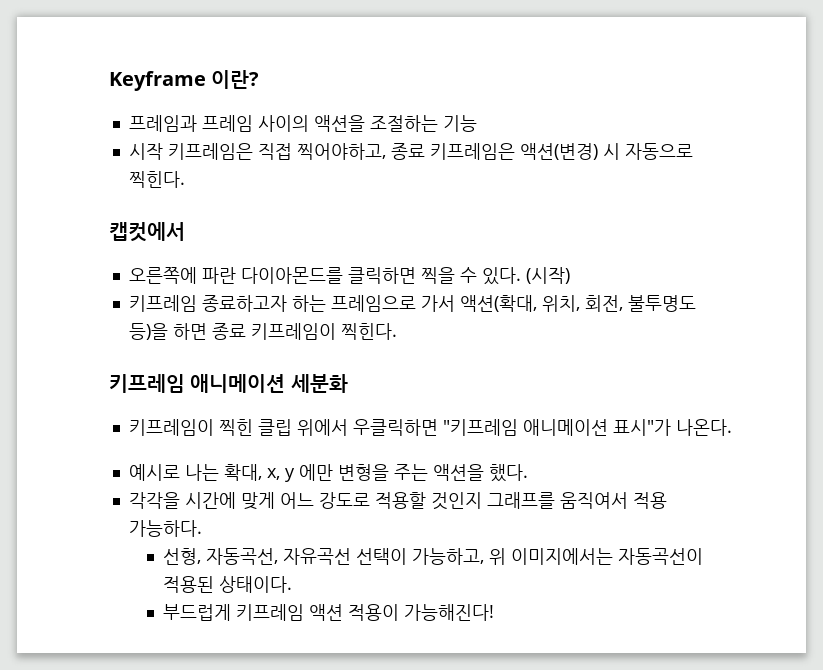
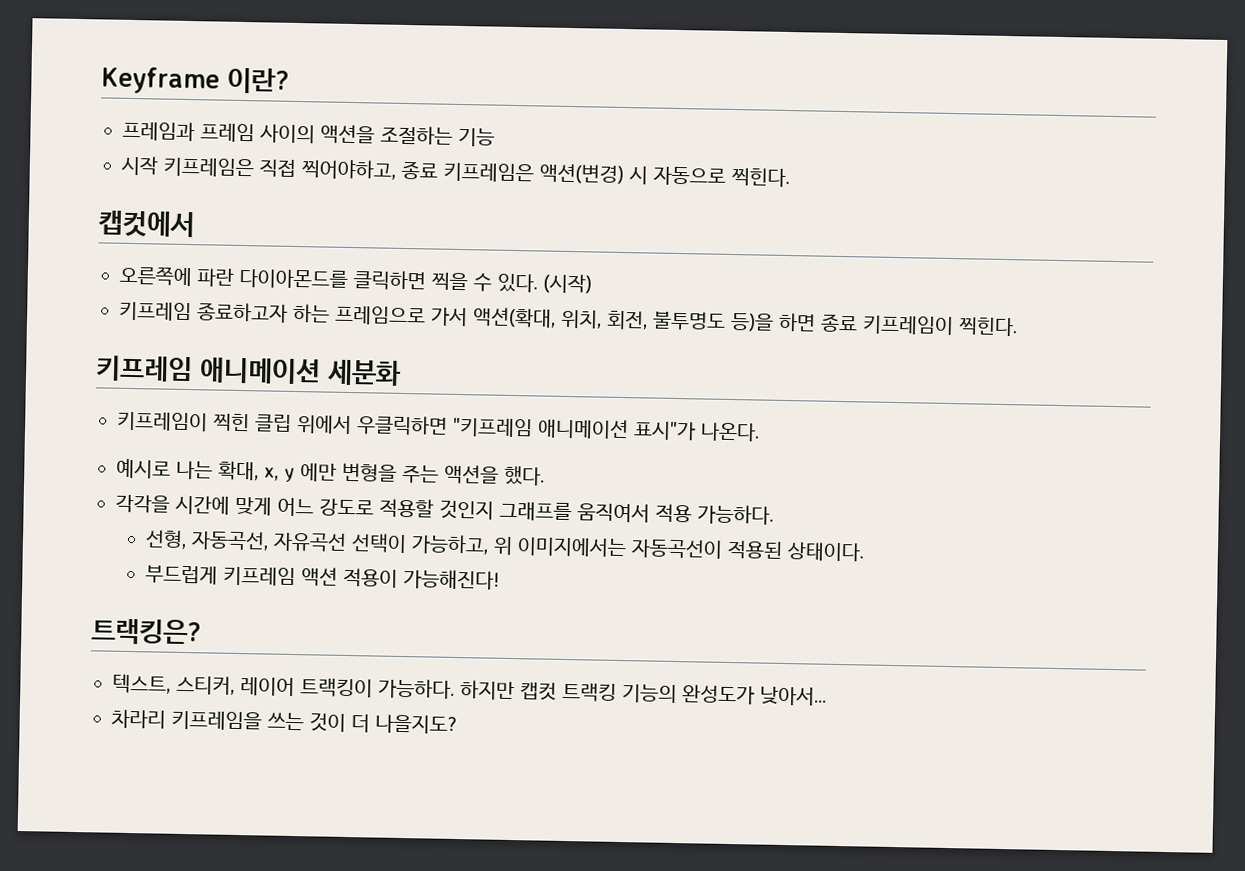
+ 트랙킹은?
+ 텍스트, 스티커, 레이어 트랙킹이 가능하다. 하지만 캡컷 트랙킹 기능의 완성도가 낮아서...
+ 차라리 키프레임을 쓰는 것이 더 나을지도?

